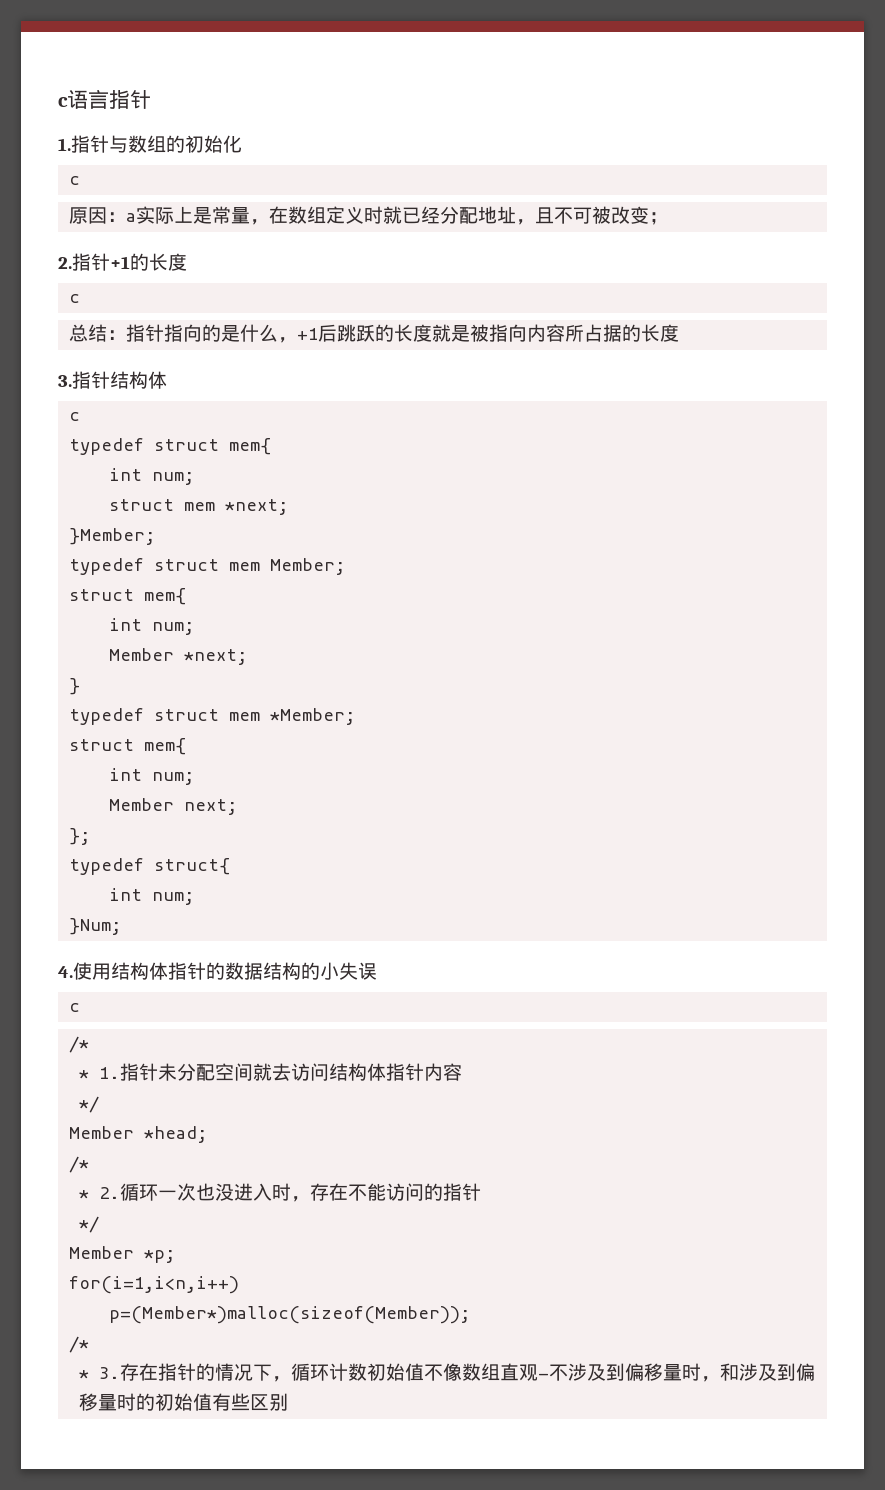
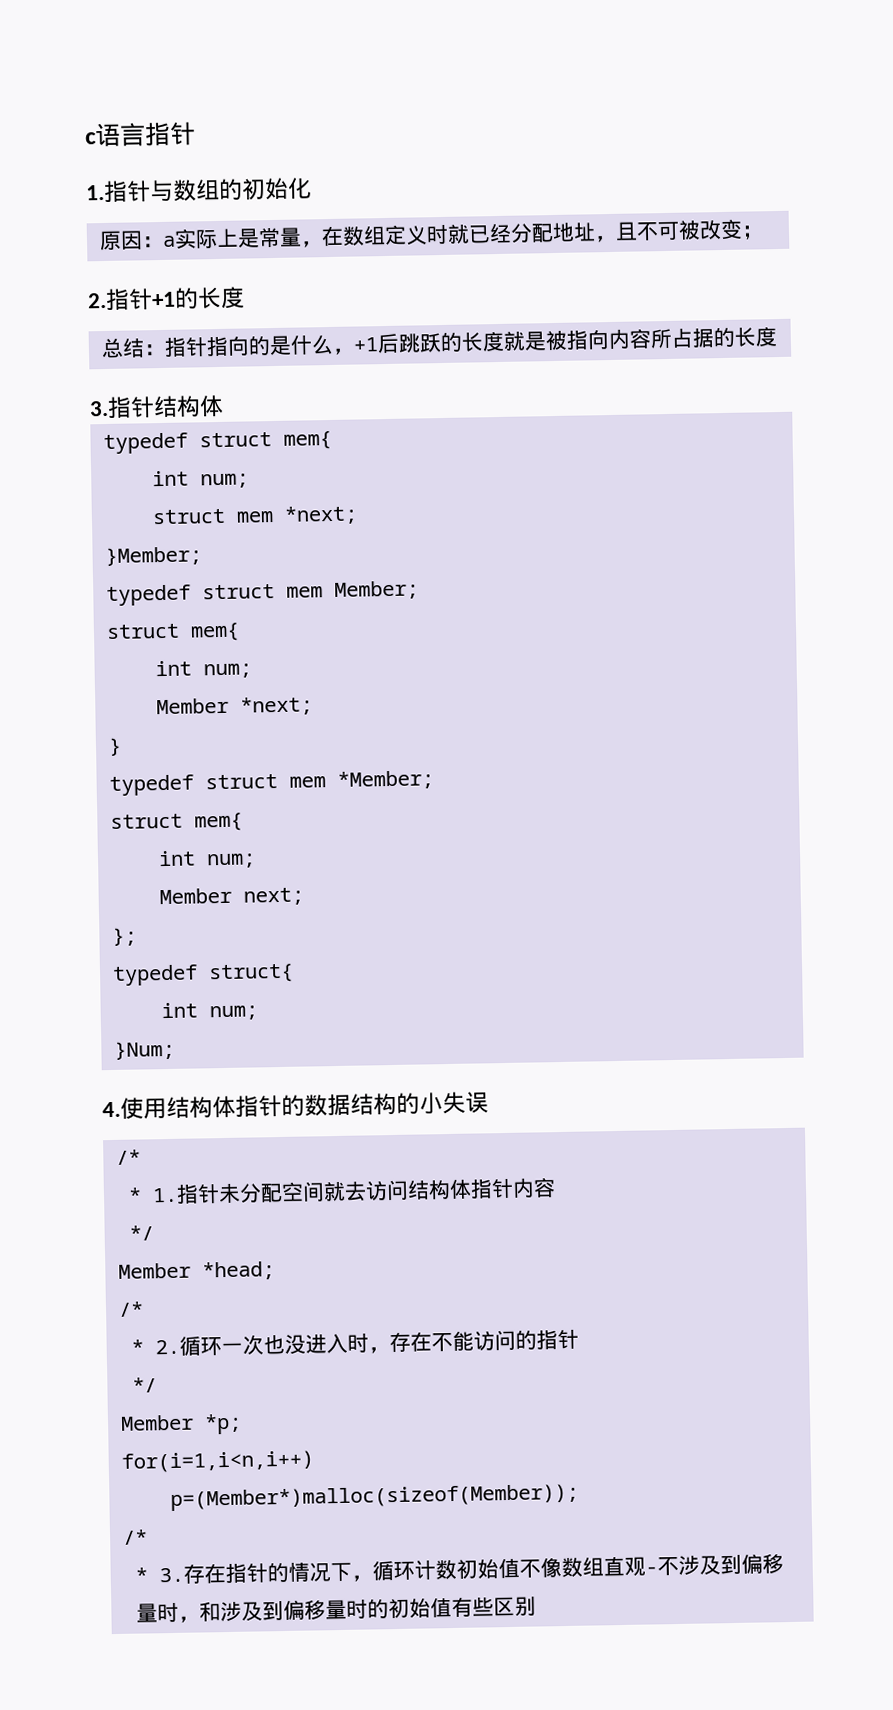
  1.指针与数组的初始化
- c
  2.指针+1的长度
- c
  3.指针结构体
- c
  4.使用结构体指针的数据结构的小失误
- c

